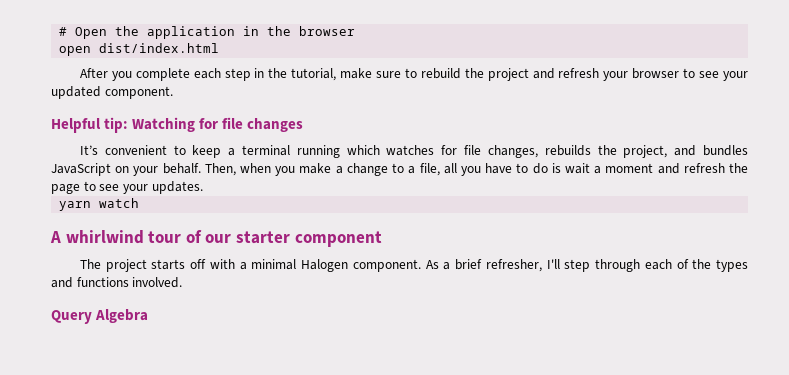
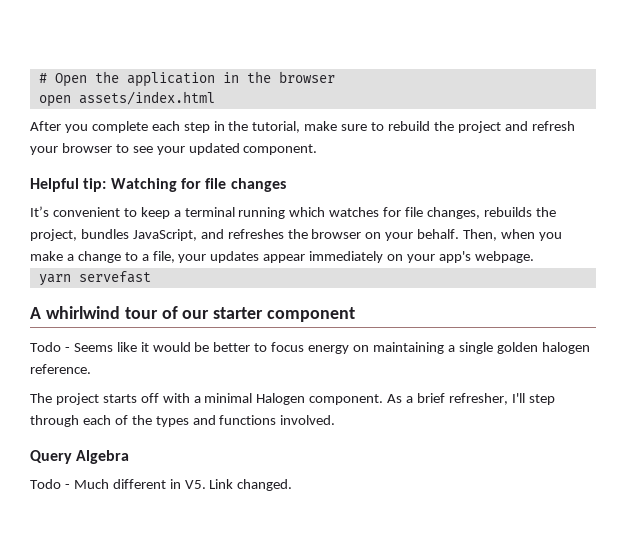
- open dist/index.html
+ open assets/index.html
- It’s convenient to keep a terminal running which watches for file changes, rebuilds the project, and bundles JavaScript on your behalf.
+ It’s convenient to keep a terminal running which watches for file changes, rebuilds the project, bundles JavaScript, and refreshes the browser on your behalf.
- Then, when you make a change to a file, all you have to do is wait a moment and refresh the page to see your updates.
+ Then, when you make a change to a file, your updates appear immediately on your app's webpage.
- yarn watch
+ yarn servefast
+ Todo - Seems like it would be better to focus energy on maintaining a single golden halogen reference.
+ Todo - Much different in V5. Link changed.

